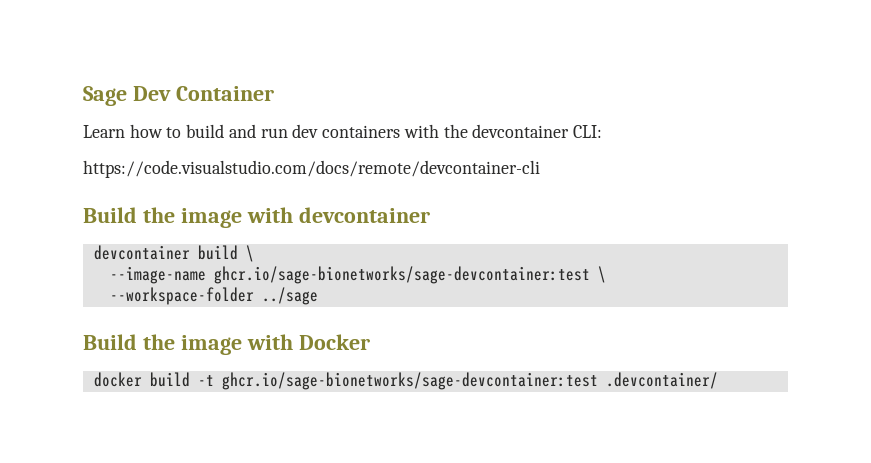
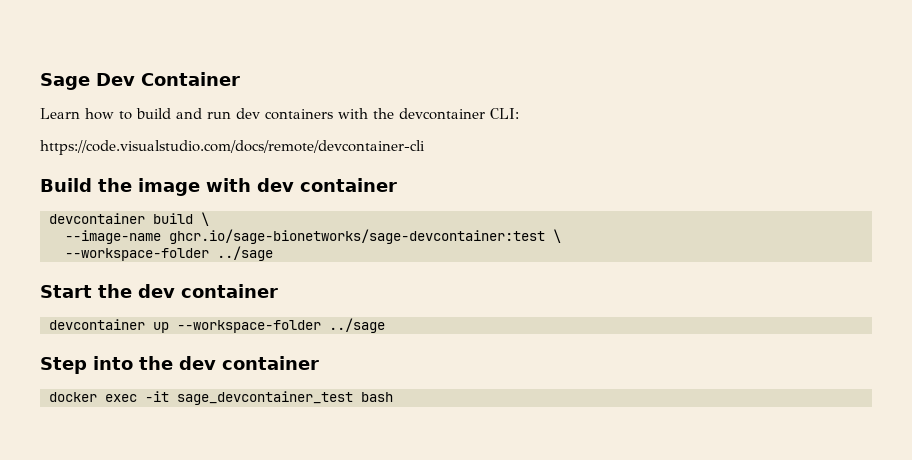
- Build the image with devcontainer
+ Build the image with dev container
- Build the image with Docker
- docker build -t ghcr.io/sage-bionetworks/sage-devcontainer:test .devcontainer/
+ Start the dev container
+ devcontainer up --workspace-folder ../sage
+ Step into the dev container
+ docker exec -it sage_devcontainer_test bash

